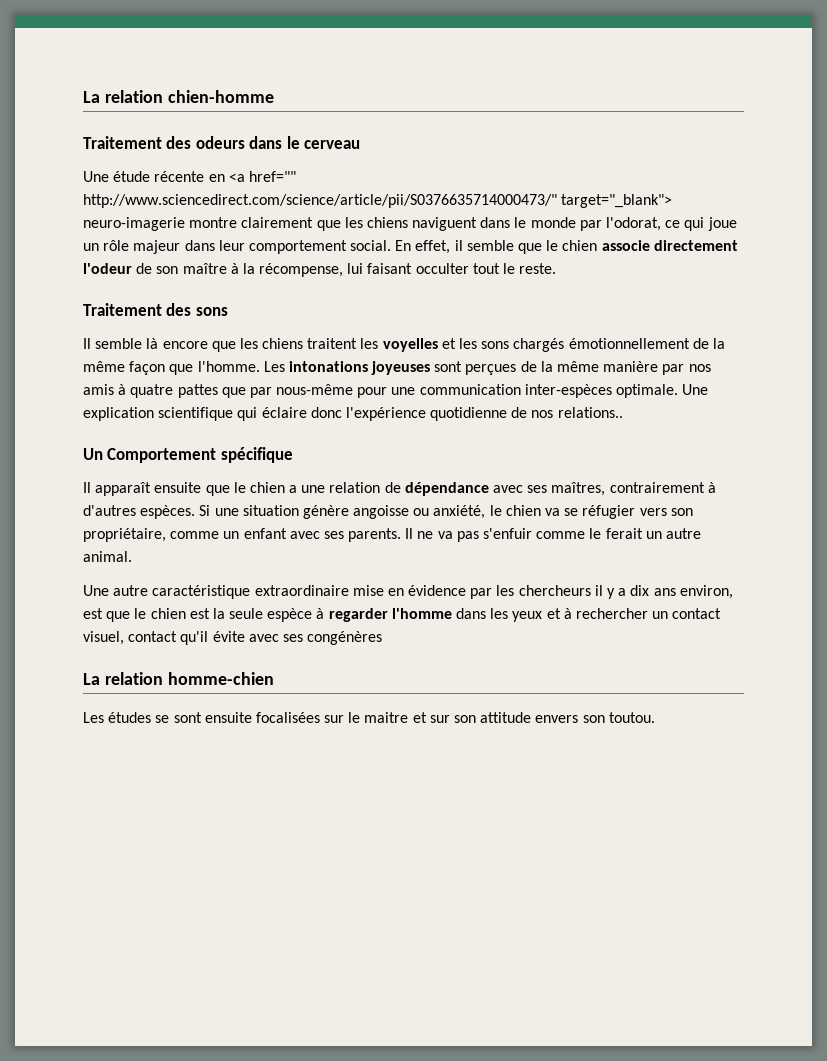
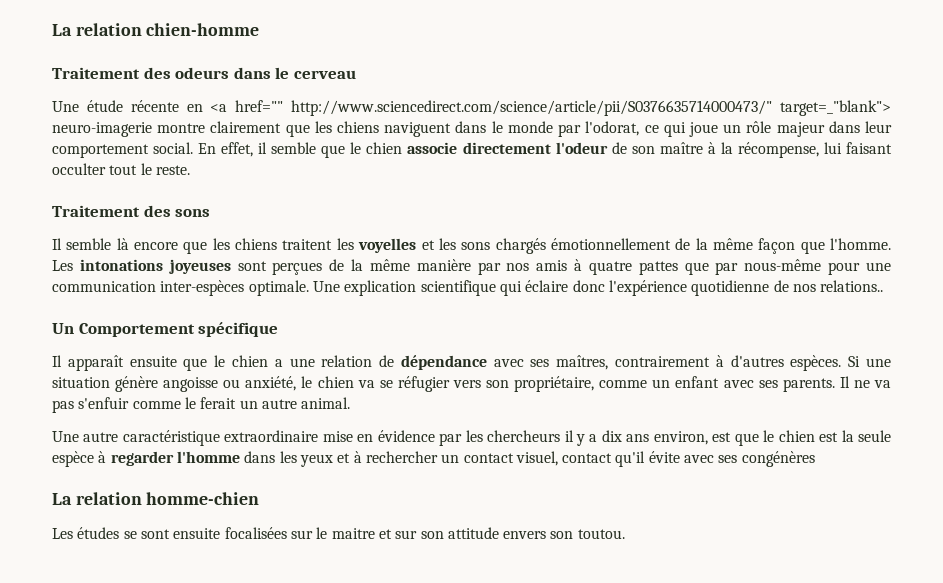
- Une étude récente en <a href="" http://www.sciencedirect.com/science/article/pii/S0376635714000473/" target="_blank"> neuro-imagerie montre clairement que les chiens naviguent dans le monde par l'odorat, ce qui joue un rôle majeur dans leur comportement social.
+ Une étude récente en <a href="" http://www.sciencedirect.com/science/article/pii/S0376635714000473/" target=_"blank"> neuro-imagerie montre clairement que les chiens naviguent dans le monde par l'odorat, ce qui joue un rôle majeur dans leur comportement social.

